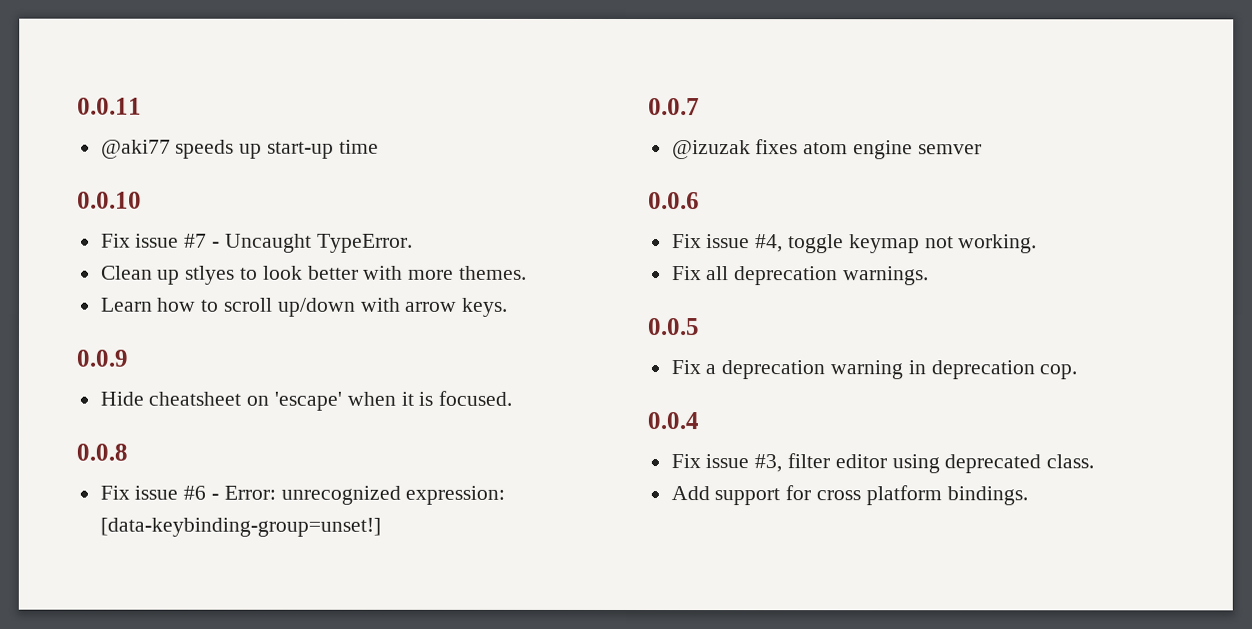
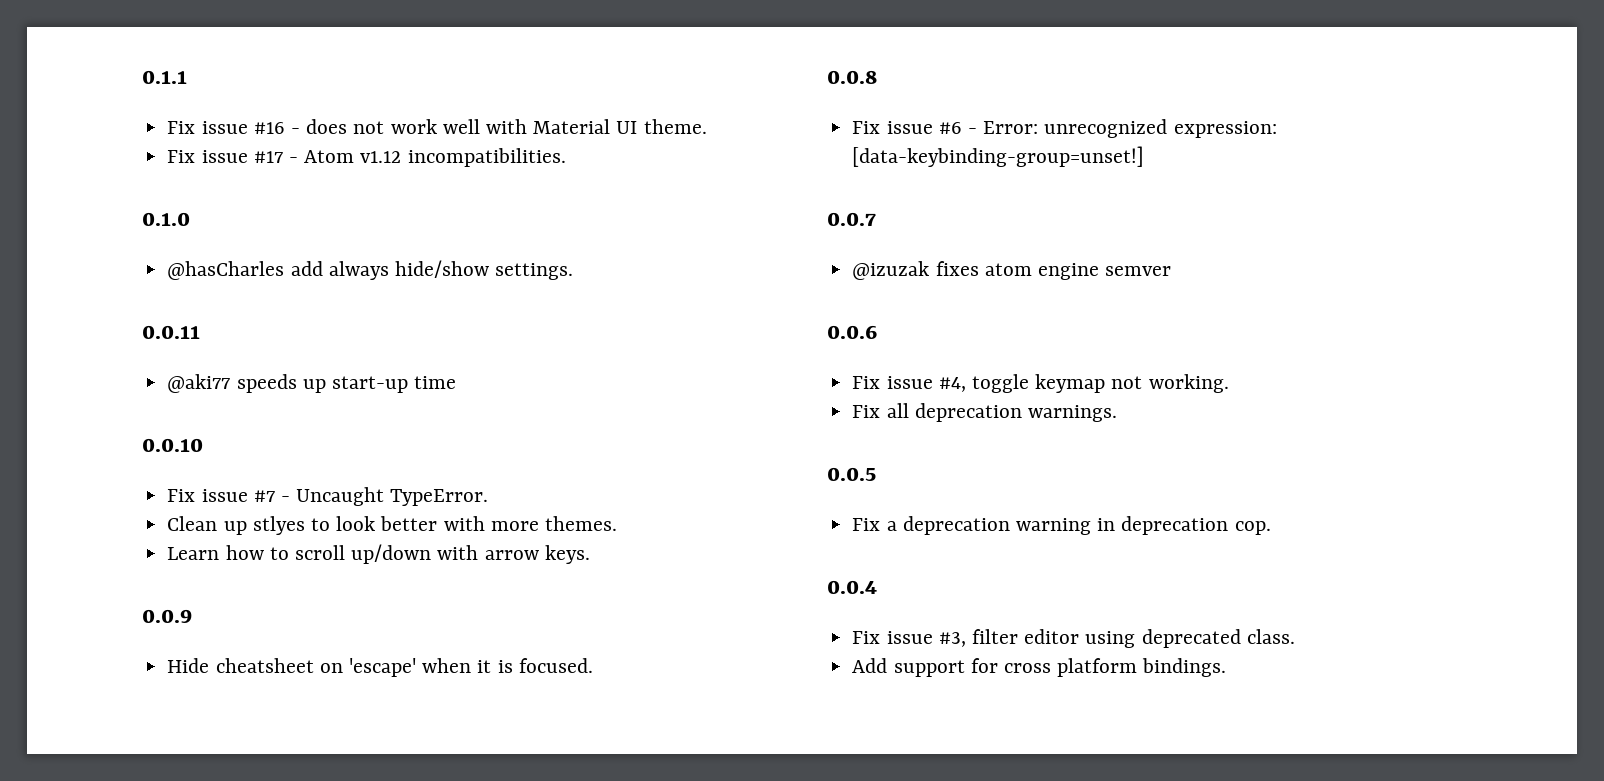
+ 0.1.1
+ Fix issue #16 - does not work well with Material UI theme.
+ Fix issue #17 - Atom v1.12 incompatibilities.
+ 0.1.0
+ @hasCharles add always hide/show settings.

